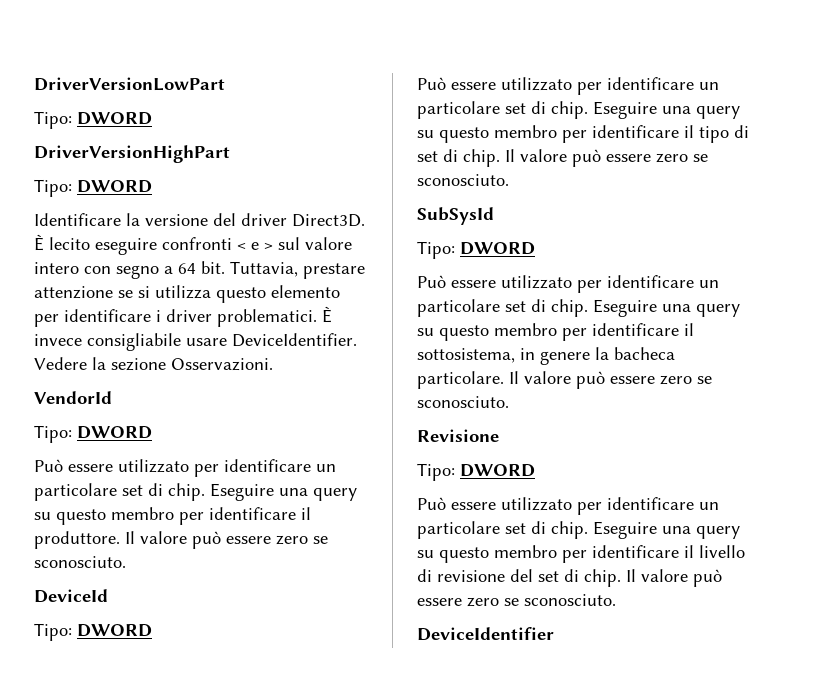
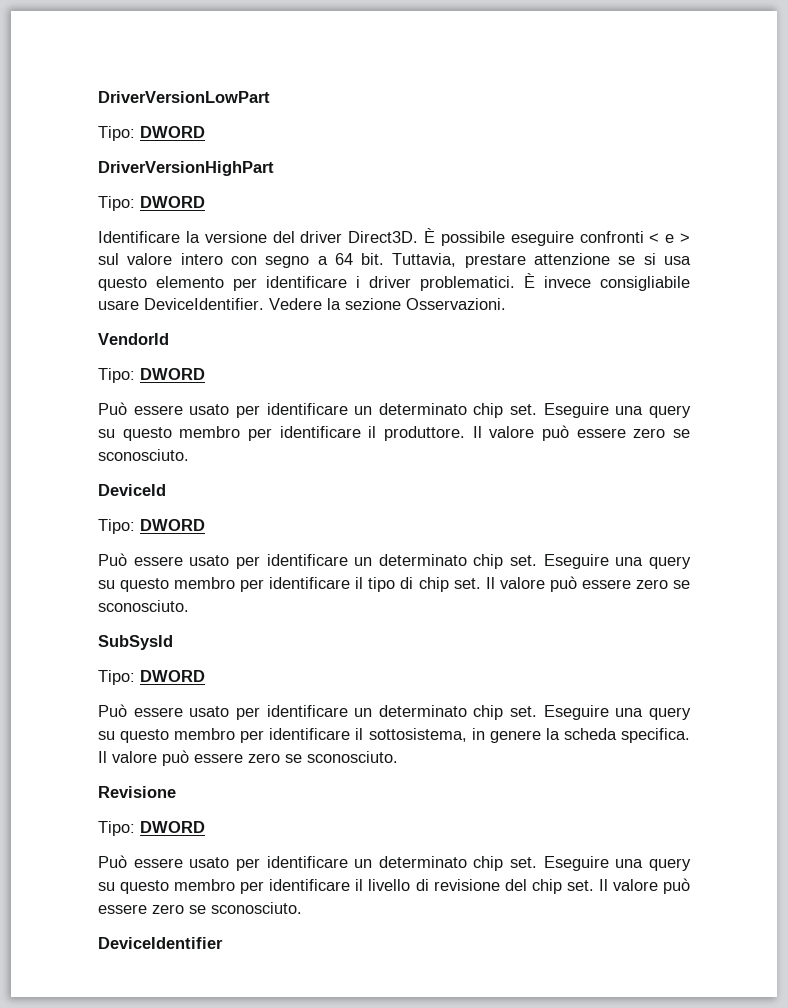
- È lecito eseguire confronti < e > sul valore intero con segno a 64 bit.
+ È possibile eseguire confronti < e > sul valore intero con segno a 64 bit.
- Tuttavia, prestare attenzione se si utilizza questo elemento per identificare i driver problematici.
+ Tuttavia, prestare attenzione se si usa questo elemento per identificare i driver problematici.
  VendorId
  Tipo: DWORD
- Può essere utilizzato per identificare un particolare set di chip.
+ Può essere usato per identificare un determinato chip set.
  DeviceId
  Tipo: DWORD
- Può essere utilizzato per identificare un particolare set di chip.
+ Può essere usato per identificare un determinato chip set.
- Eseguire una query su questo membro per identificare il tipo di set di chip.
+ Eseguire una query su questo membro per identificare il tipo di chip set.
  SubSysId
  Tipo: DWORD
- Può essere utilizzato per identificare un particolare set di chip.
+ Può essere usato per identificare un determinato chip set.
- Eseguire una query su questo membro per identificare il sottosistema, in genere la bacheca particolare.
+ Eseguire una query su questo membro per identificare il sottosistema, in genere la scheda specifica.
  Revisione
  Tipo: DWORD
- Può essere utilizzato per identificare un particolare set di chip.
+ Può essere usato per identificare un determinato chip set.
- Eseguire una query su questo membro per identificare il livello di revisione del set di chip.
+ Eseguire una query su questo membro per identificare il livello di revisione del chip set.

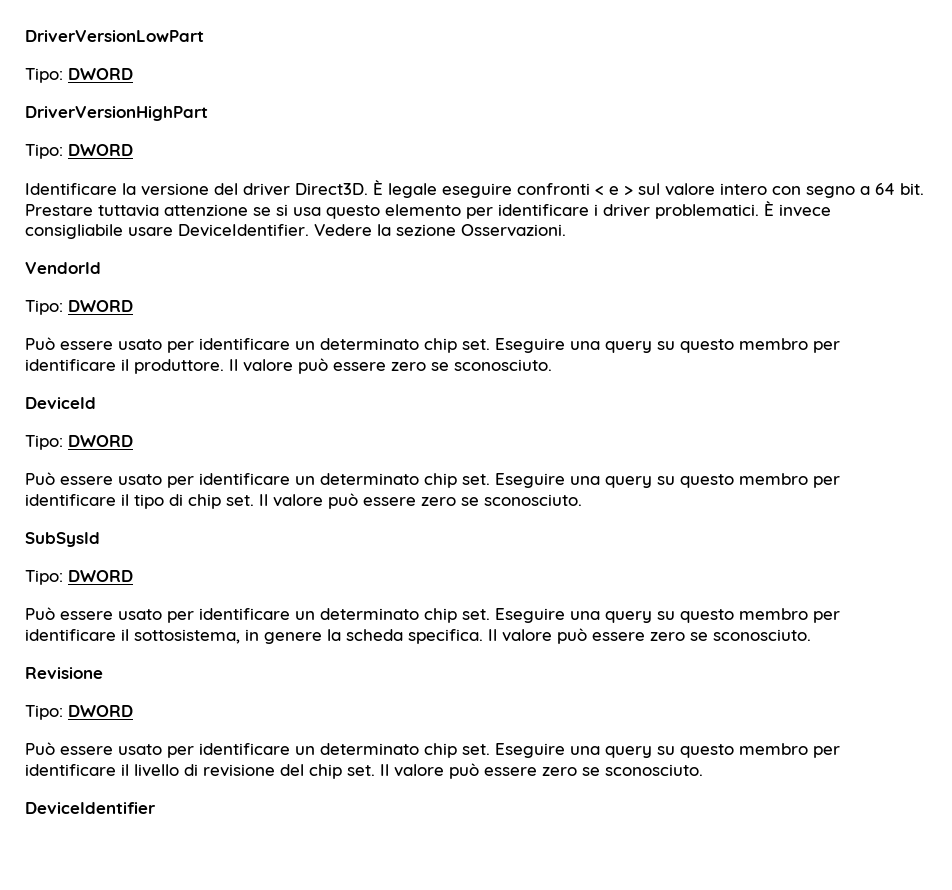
- È possibile eseguire confronti < e > sul valore intero con segno a 64 bit.
+ È legale eseguire confronti < e > sul valore intero con segno a 64 bit.
- Tuttavia, prestare attenzione se si usa questo elemento per identificare i driver problematici.
+ Prestare tuttavia attenzione se si usa questo elemento per identificare i driver problematici.

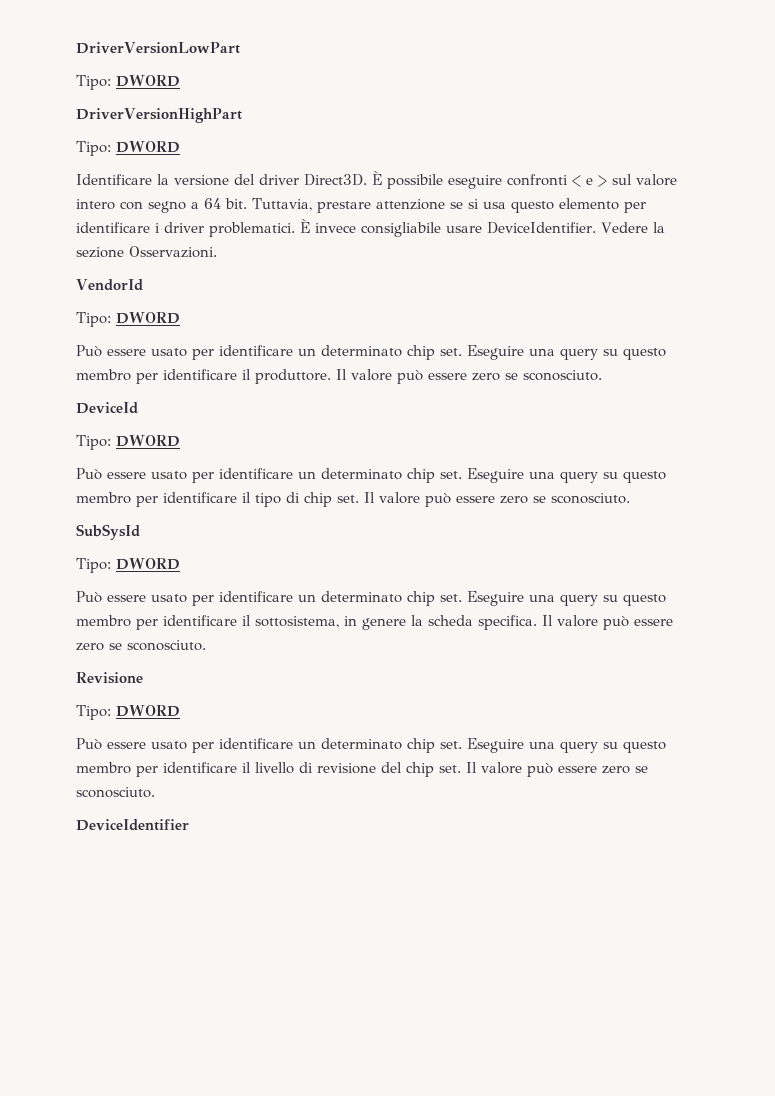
- È legale eseguire confronti < e > sul valore intero con segno a 64 bit.
+ È possibile eseguire confronti < e > sul valore intero con segno a 64 bit.
- Prestare tuttavia attenzione se si usa questo elemento per identificare i driver problematici.
+ Tuttavia, prestare attenzione se si usa questo elemento per identificare i driver problematici.

